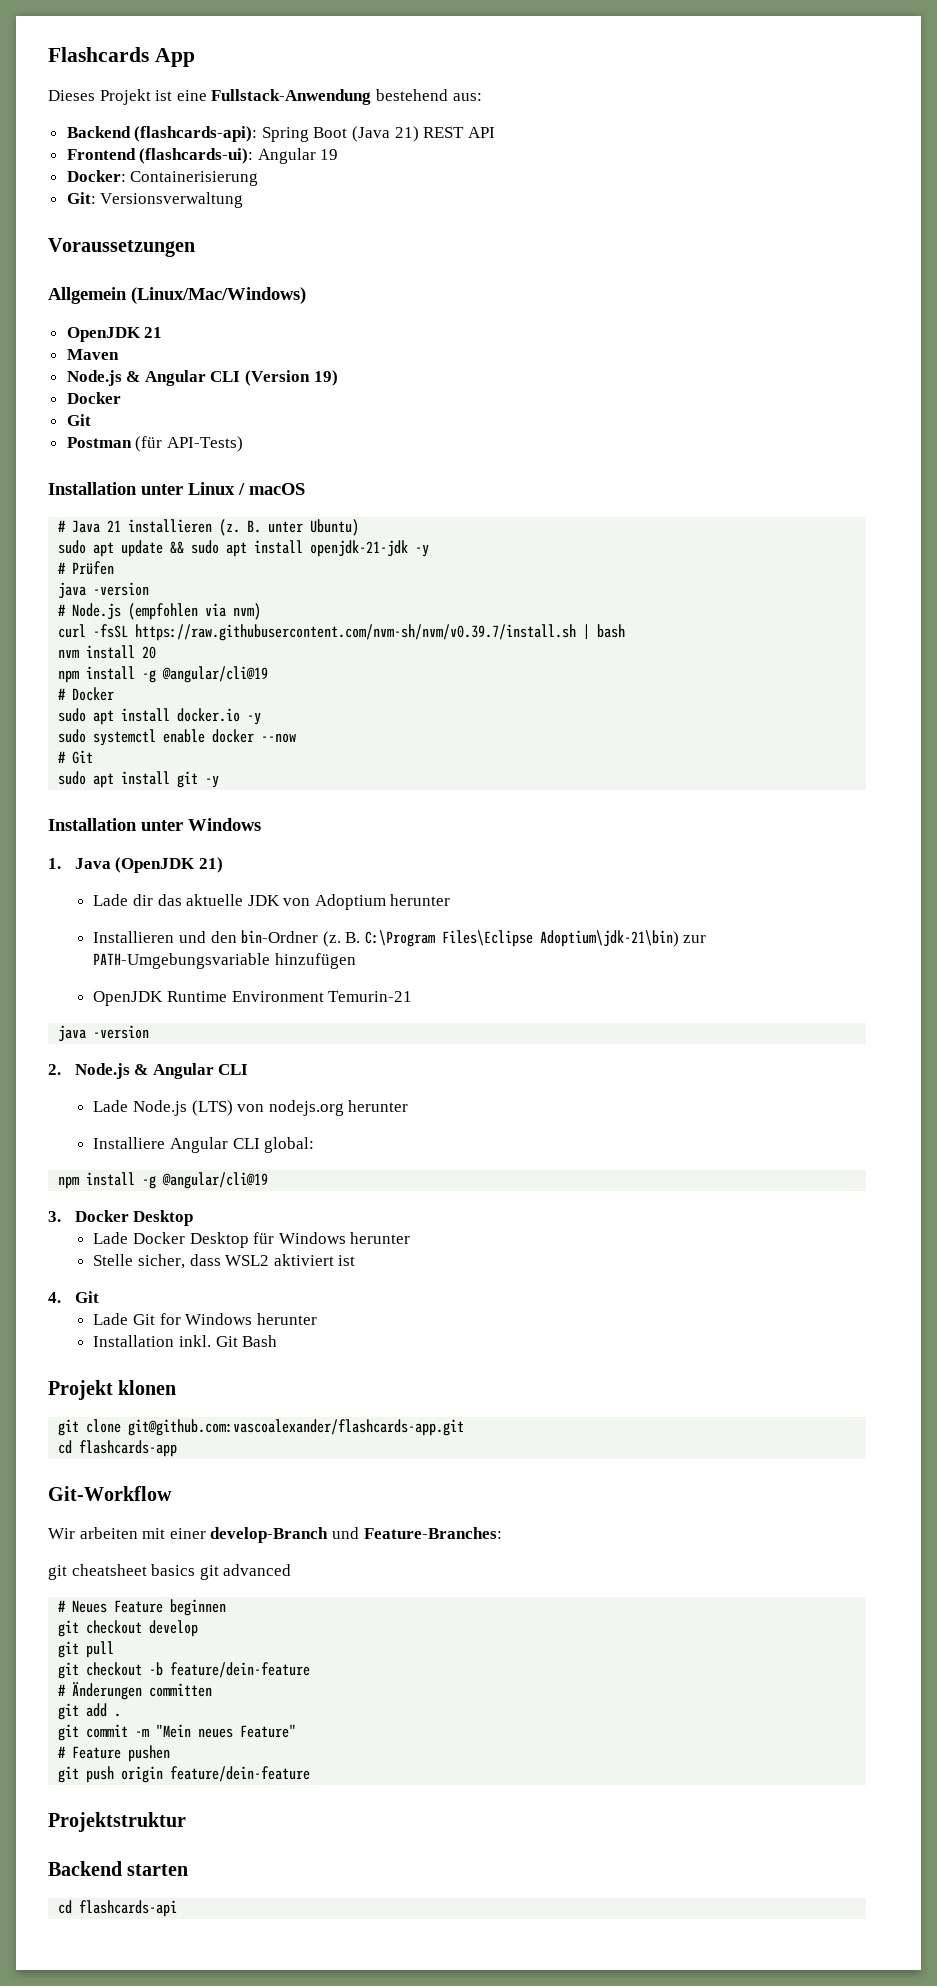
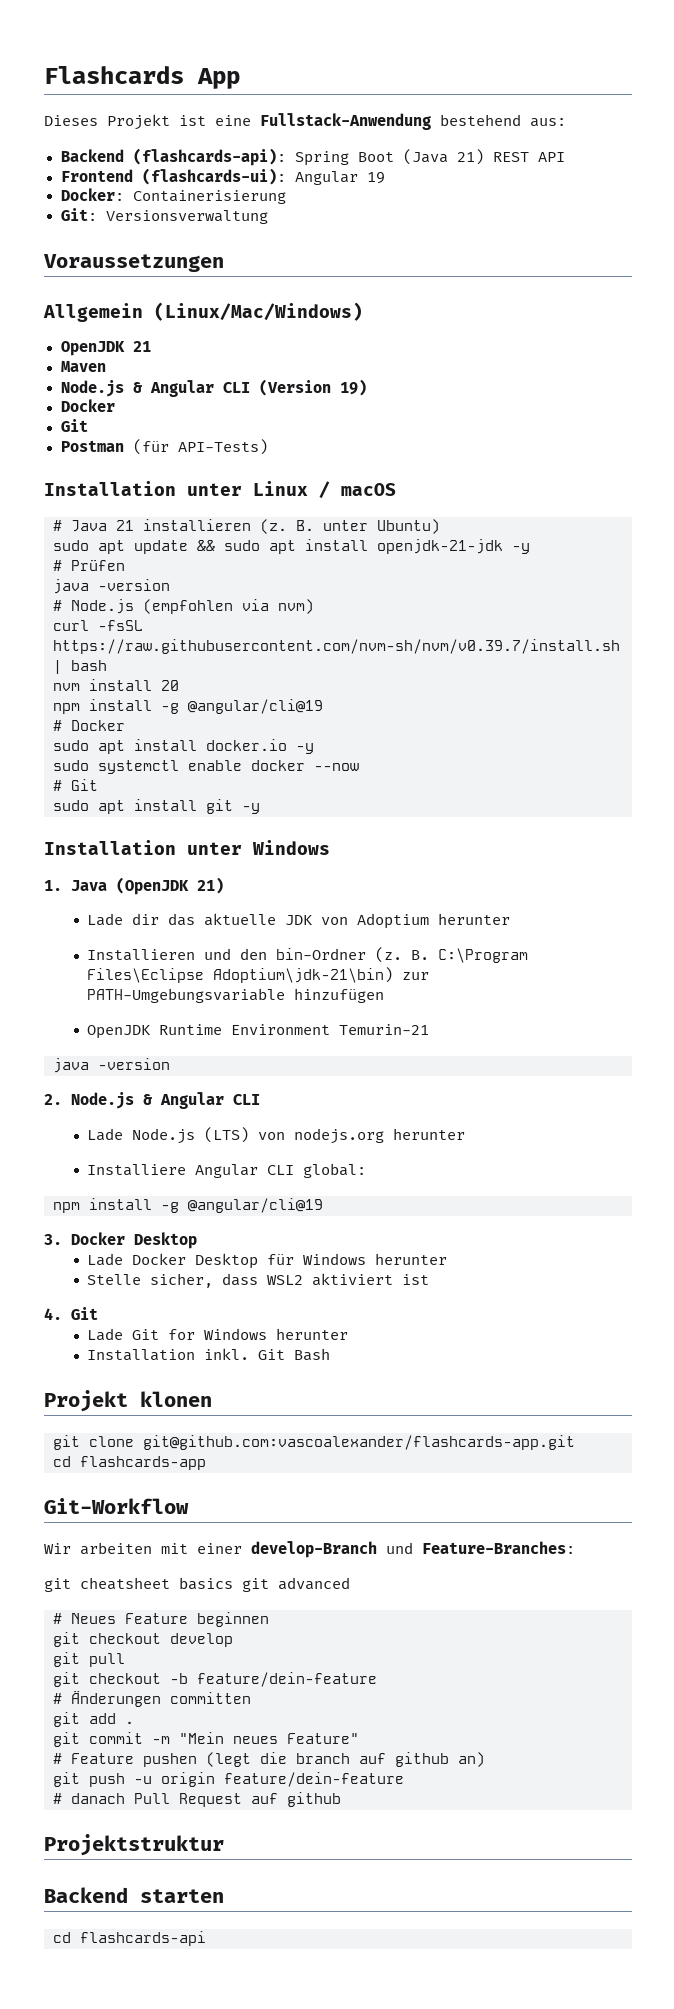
- # Feature pushen
+ # Feature pushen (legt die branch auf github an)
- git push origin feature/dein-feature
+ git push -u origin feature/dein-feature
+ # danach Pull Request auf github

